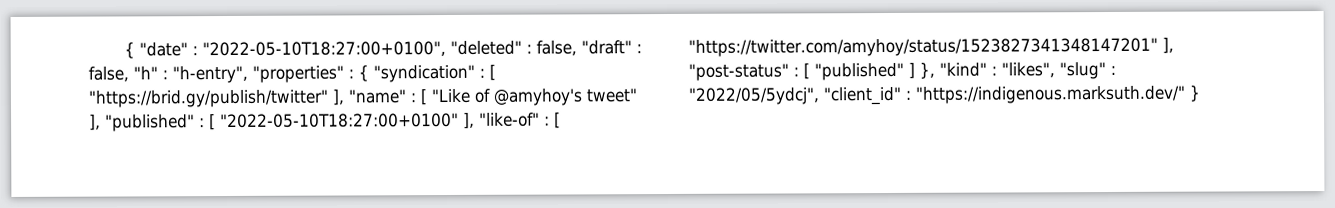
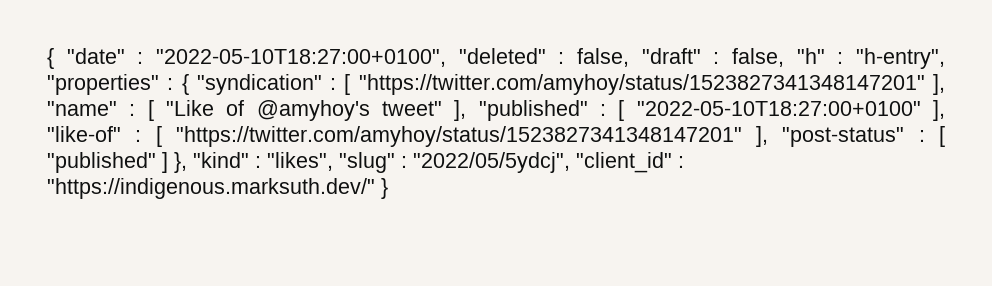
- { "date" : "2022-05-10T18:27:00+0100", "deleted" : false, "draft" : false, "h" : "h-entry", "properties" : { "syndication" : [ "https://brid.gy/publish/twitter" ], "name" : [ "Like of @amyhoy's tweet" ], "published" : [ "2022-05-10T18:27:00+0100" ], "like-of" : [ "https://twitter.com/amyhoy/status/1523827341348147201" ], "post-status" : [ "published" ] }, "kind" : "likes", "slug" : "2022/05/5ydcj", "client_id" : "https://indigenous.marksuth.dev/" }
+ { "date" : "2022-05-10T18:27:00+0100", "deleted" : false, "draft" : false, "h" : "h-entry", "properties" : { "syndication" : [ "https://twitter.com/amyhoy/status/1523827341348147201" ], "name" : [ "Like of @amyhoy's tweet" ], "published" : [ "2022-05-10T18:27:00+0100" ], "like-of" : [ "https://twitter.com/amyhoy/status/1523827341348147201" ], "post-status" : [ "published" ] }, "kind" : "likes", "slug" : "2022/05/5ydcj", "client_id" : "https://indigenous.marksuth.dev/" }

